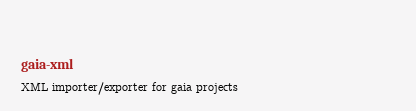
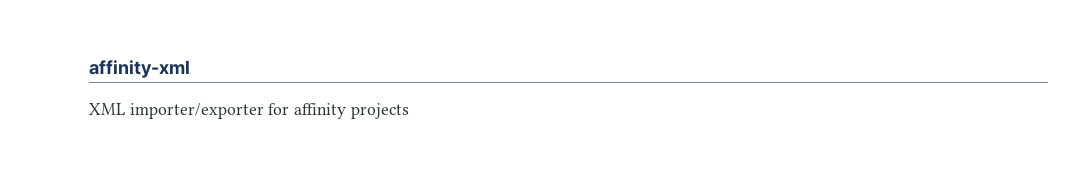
- gaia-xml
+ affinity-xml
- XML importer/exporter for gaia projects
+ XML importer/exporter for affinity projects

